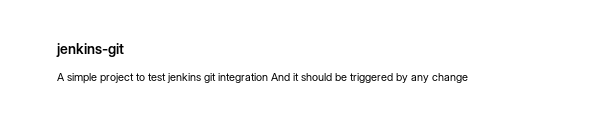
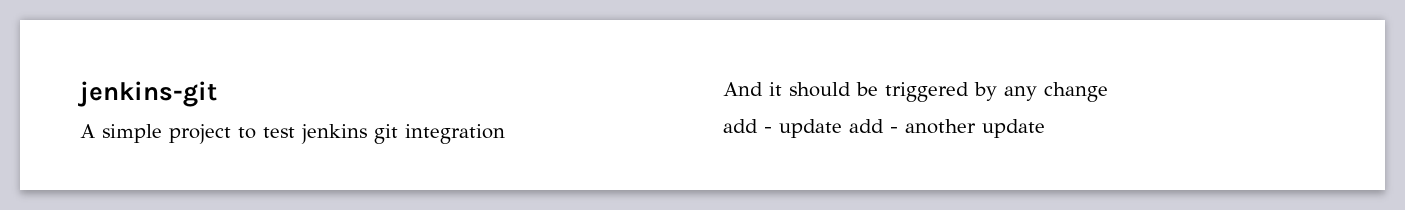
- A simple project to test jenkins git integration And it should be triggered by any change
+ A simple project to test jenkins git integration
+ And it should be triggered by any change
+ add - update add - another update

